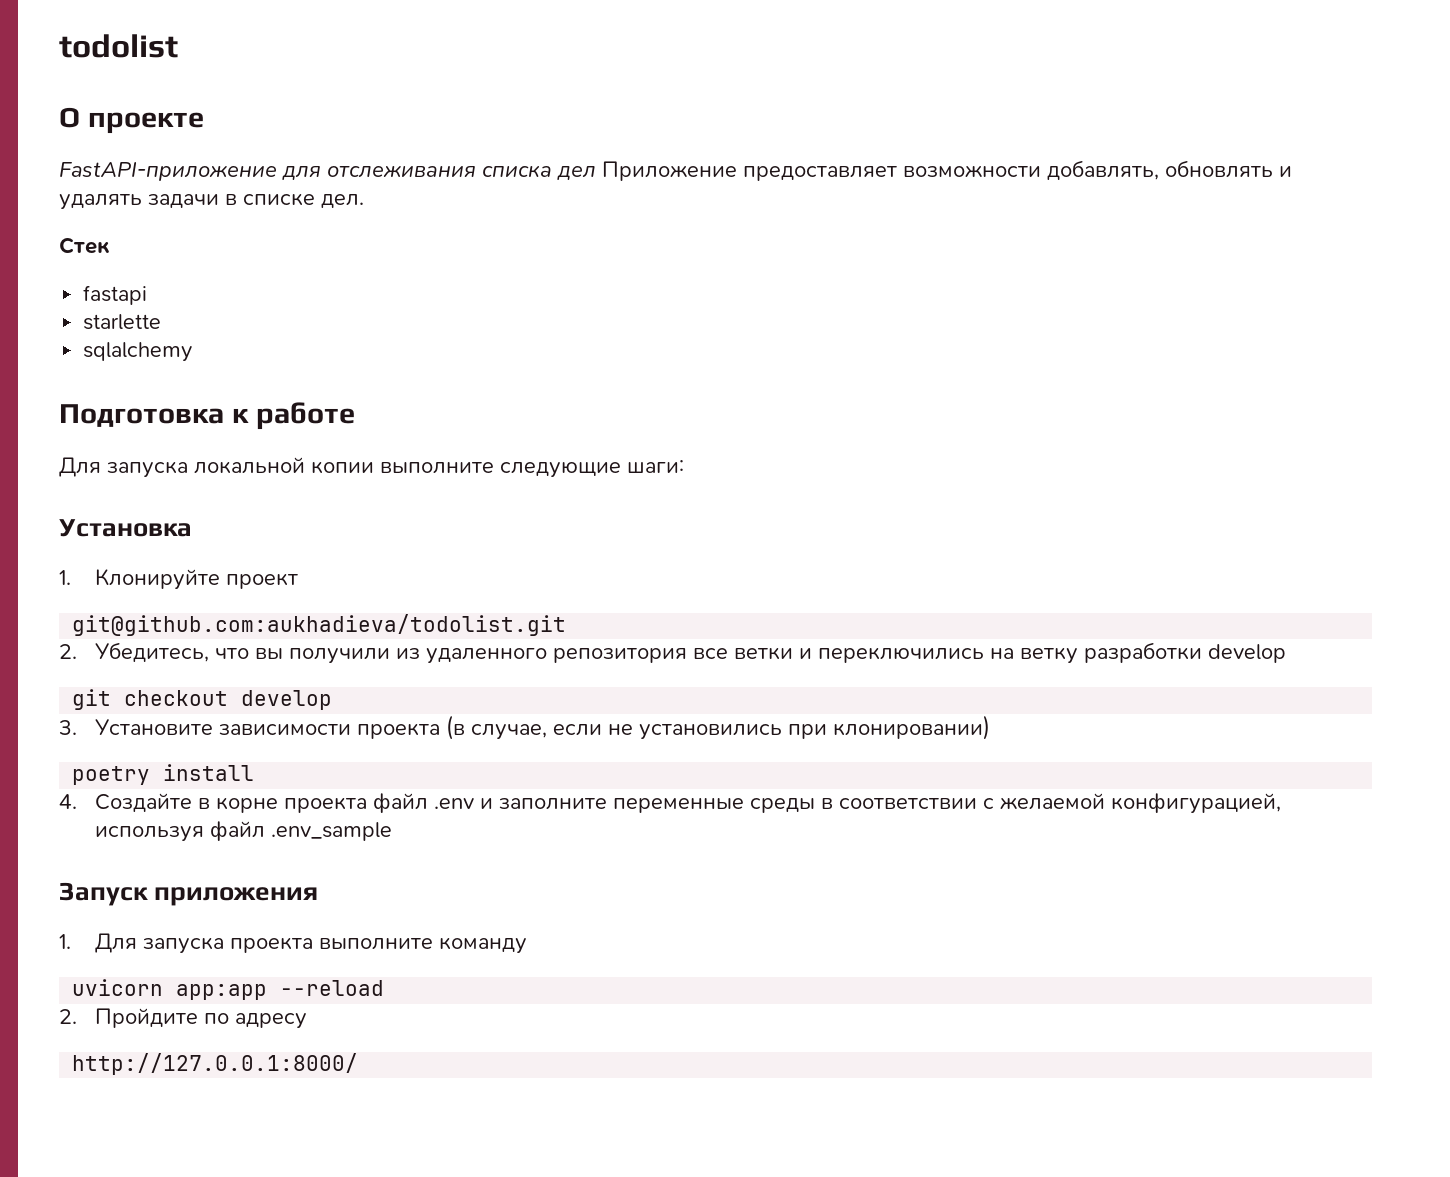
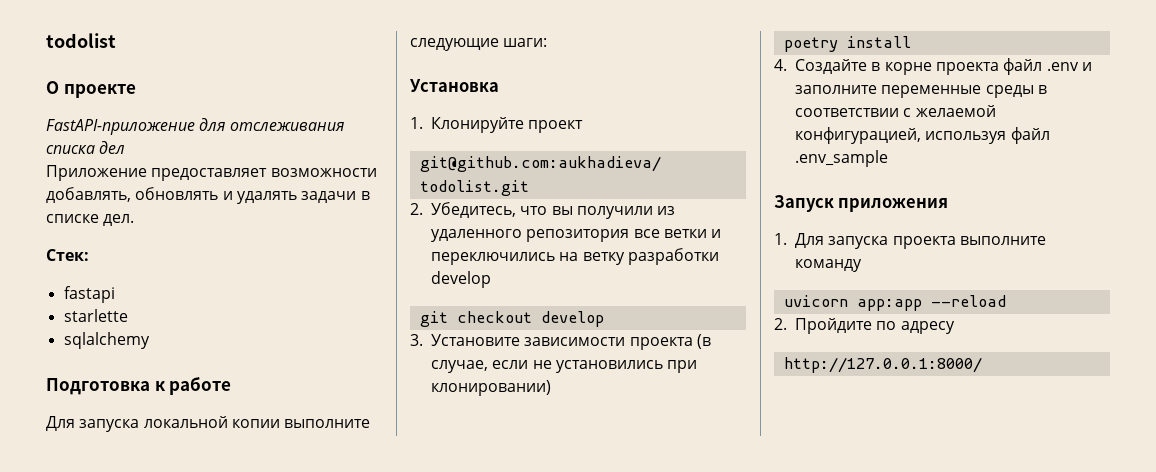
- FastAPI-приложение для отслеживания списка дел Приложение предоставляет возможности добавлять, обновлять и удалять задачи в списке дел.
+ FastAPI-приложение для отслеживания списка дел
+ Приложение предоставляет возможности добавлять, обновлять и удалять задачи в списке дел.
- Стек
+ Стек:

